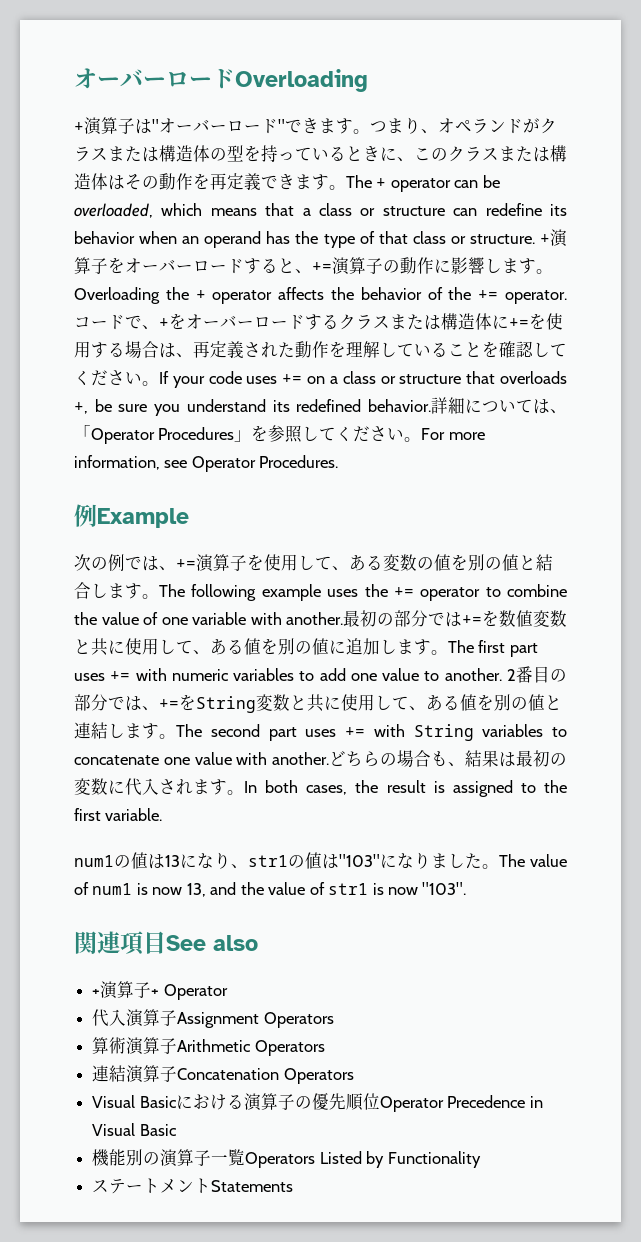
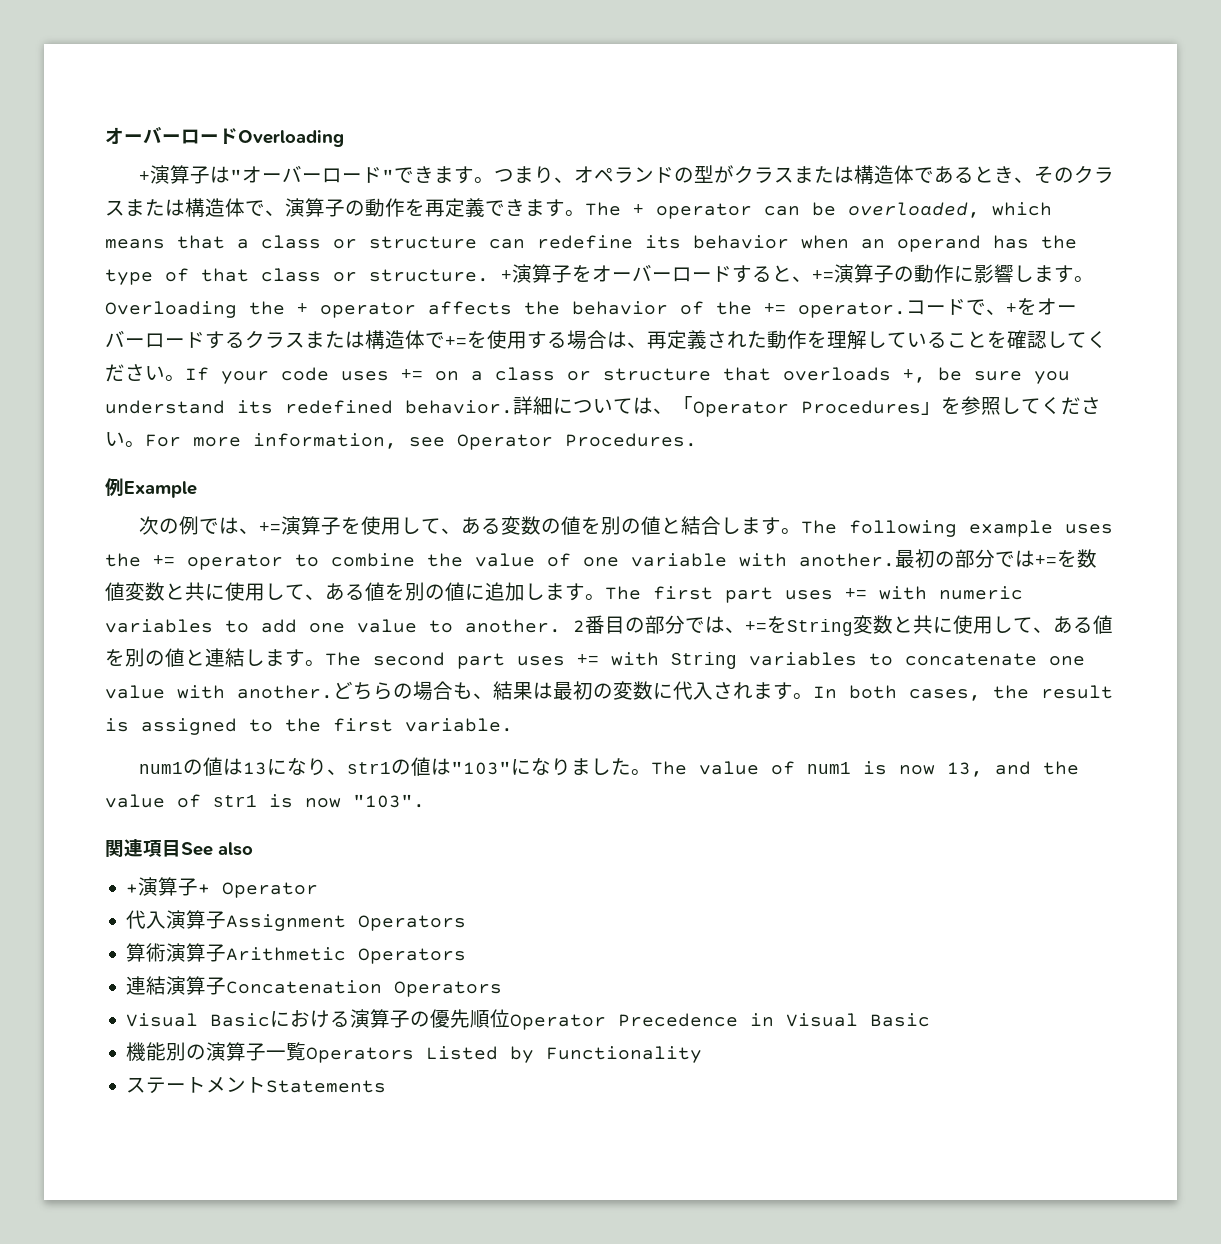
- つまり、オペランドがクラスまたは構造体の型を持っているときに、このクラスまたは構造体はその動作を再定義できます。
+ つまり、オペランドの型がクラスまたは構造体であるとき、そのクラスまたは構造体で、演算子の動作を再定義できます。
- コードで、+をオーバーロードするクラスまたは構造体に+=を使用する場合は、再定義された動作を理解していることを確認してください。
+ コードで、+をオーバーロードするクラスまたは構造体で+=を使用する場合は、再定義された動作を理解していることを確認してください。

